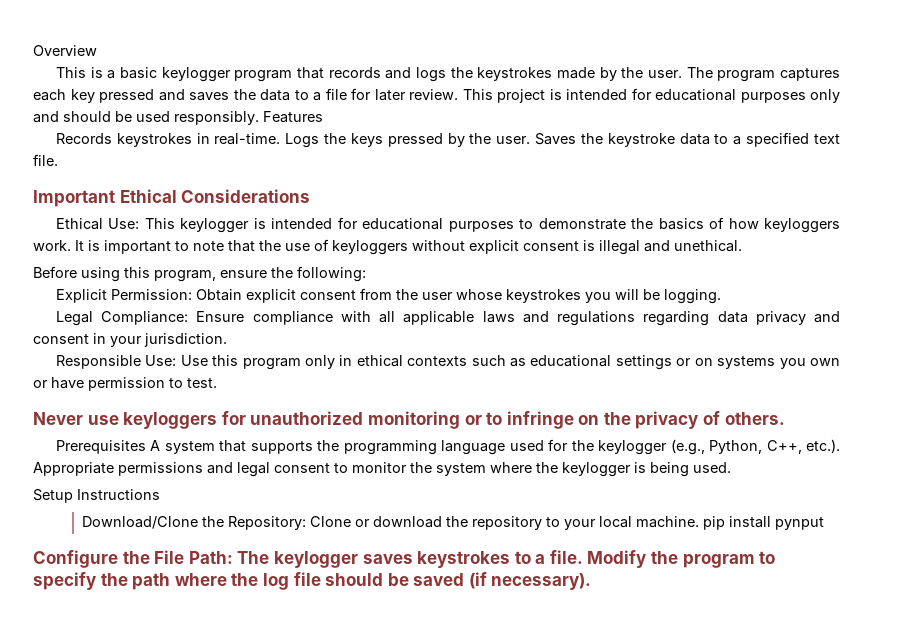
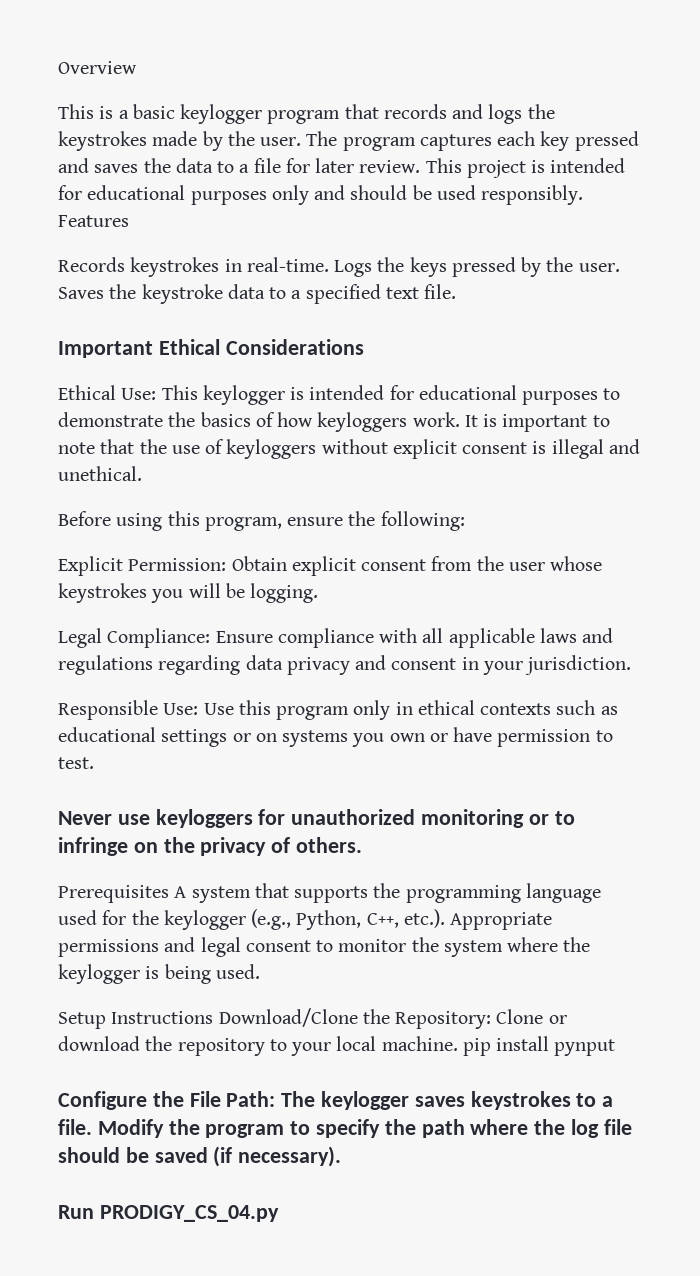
- Setup Instructions
- Download/Clone the Repository: Clone or download the repository to your local machine. pip install pynput
+ Setup Instructions Download/Clone the Repository: Clone or download the repository to your local machine. pip install pynput
+ Run PRODIGY_CS_04.py

